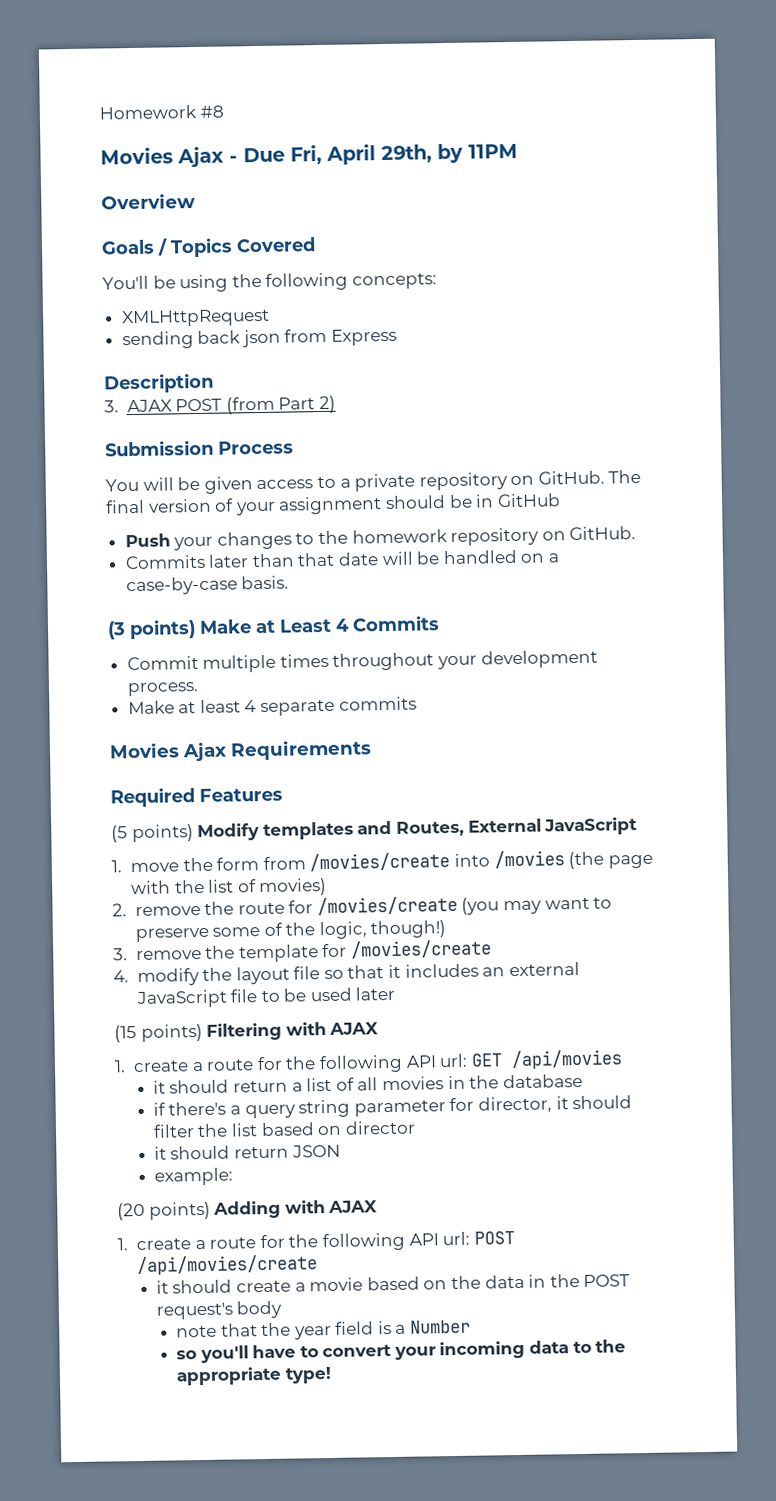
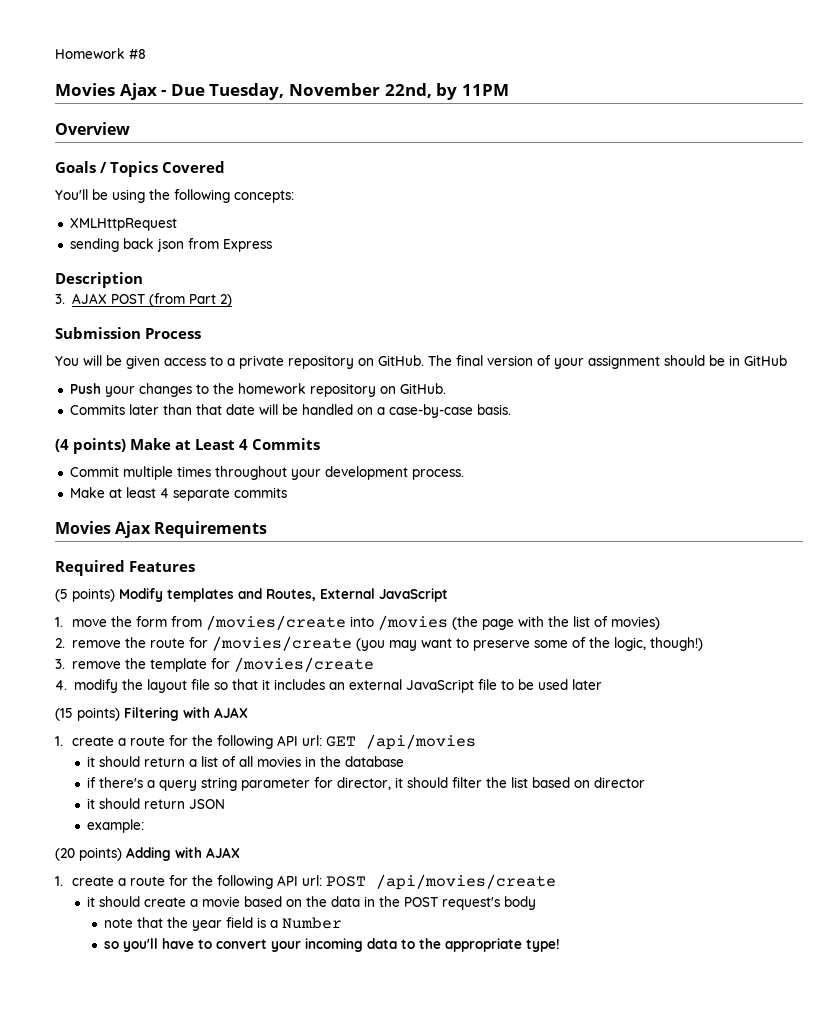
- Movies Ajax - Due Fri, April 29th, by 11PM
+ Movies Ajax - Due Tuesday, November 22nd, by 11PM
- (3 points) Make at Least 4 Commits
+ (4 points) Make at Least 4 Commits

